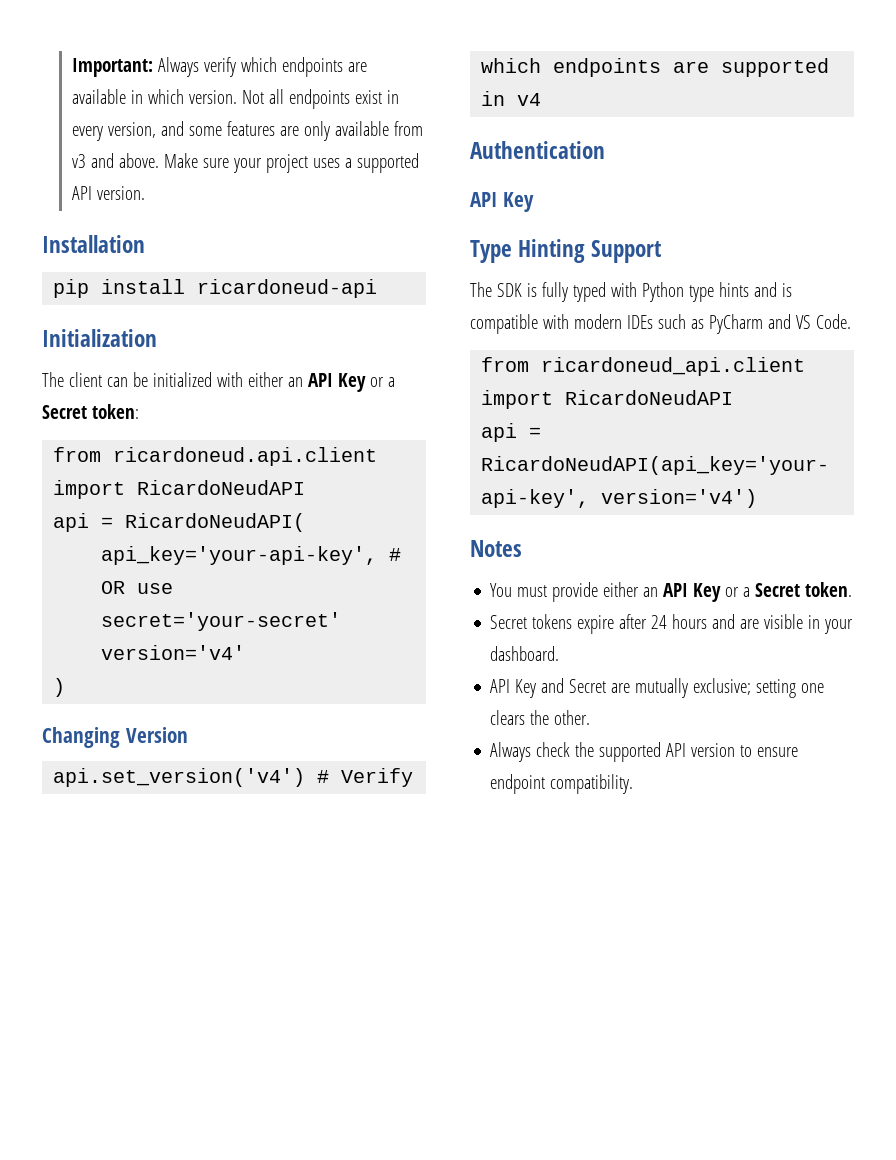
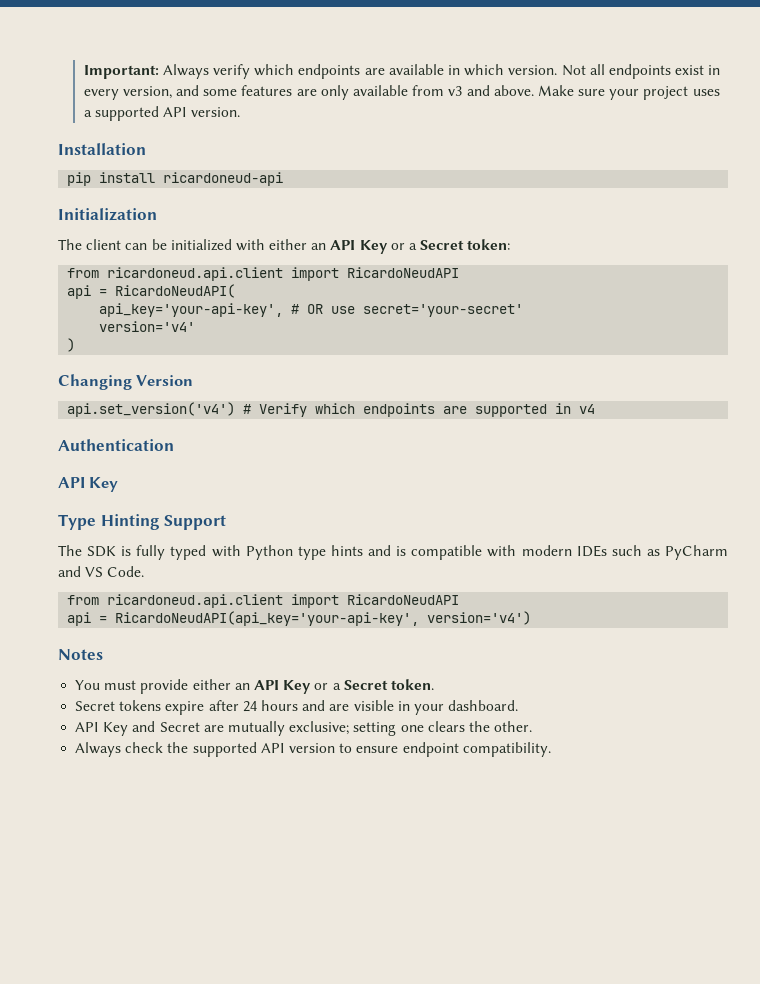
  The SDK is fully typed with Python type hints and is compatible with modern IDEs such as PyCharm and VS Code.
- from ricardoneud_api.client import RicardoNeudAPI
+ from ricardoneud.api.client import RicardoNeudAPI

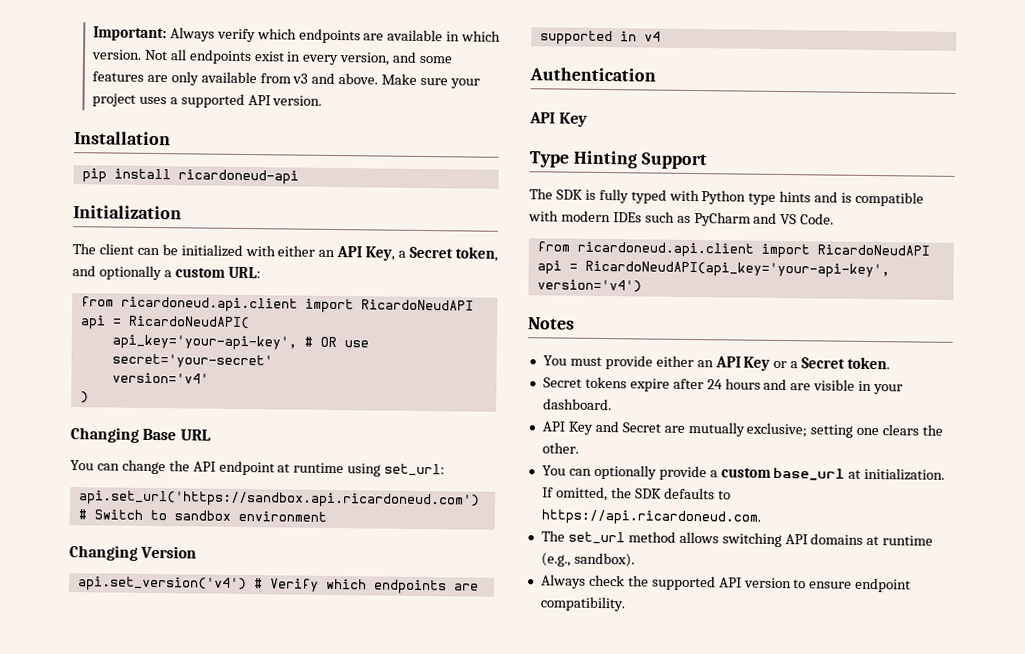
- The client can be initialized with either an API Key or a Secret token:
+ The client can be initialized with either an API Key, a Secret token, and optionally a custom URL:
+ Changing Base URL
+ You can change the API endpoint at runtime using set_url:
+ api.set_url('https://sandbox.api.ricardoneud.com') # Switch to sandbox environment
+ You can optionally provide a custom base_url at initialization. If omitted, the SDK defaults to https://api.ricardoneud.com.
+ The set_url method allows switching API domains at runtime (e.g., sandbox).

